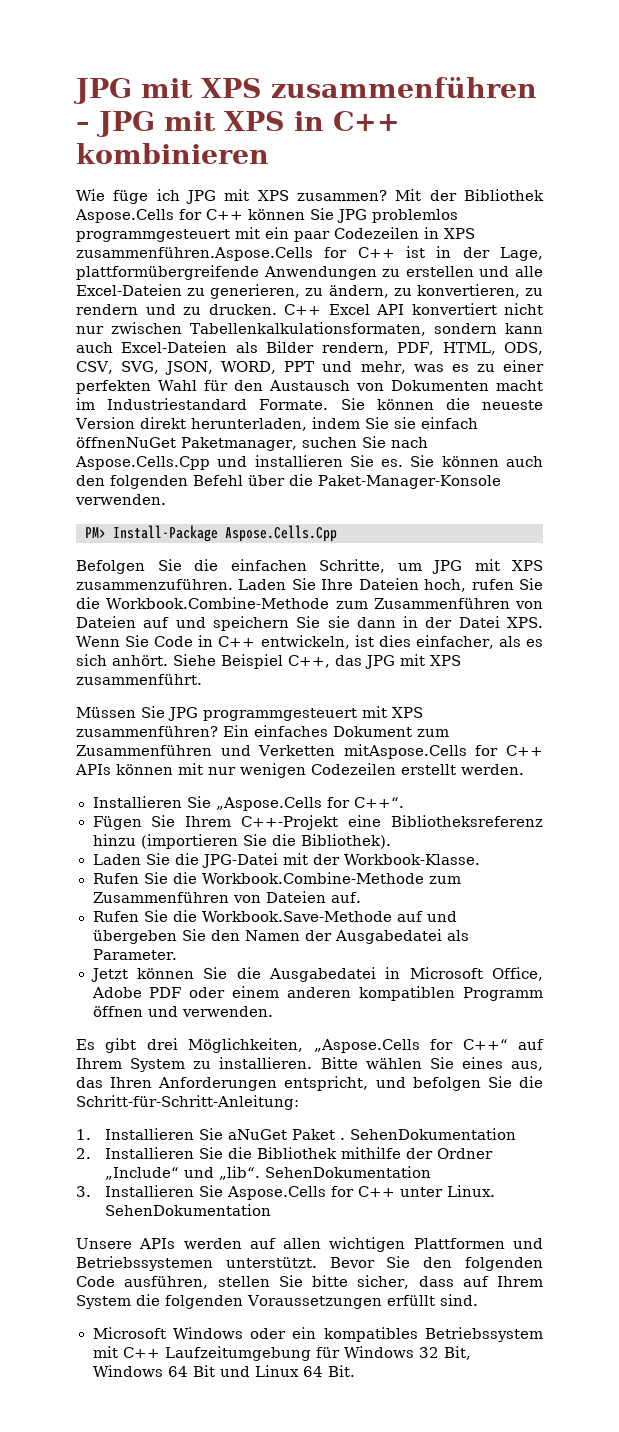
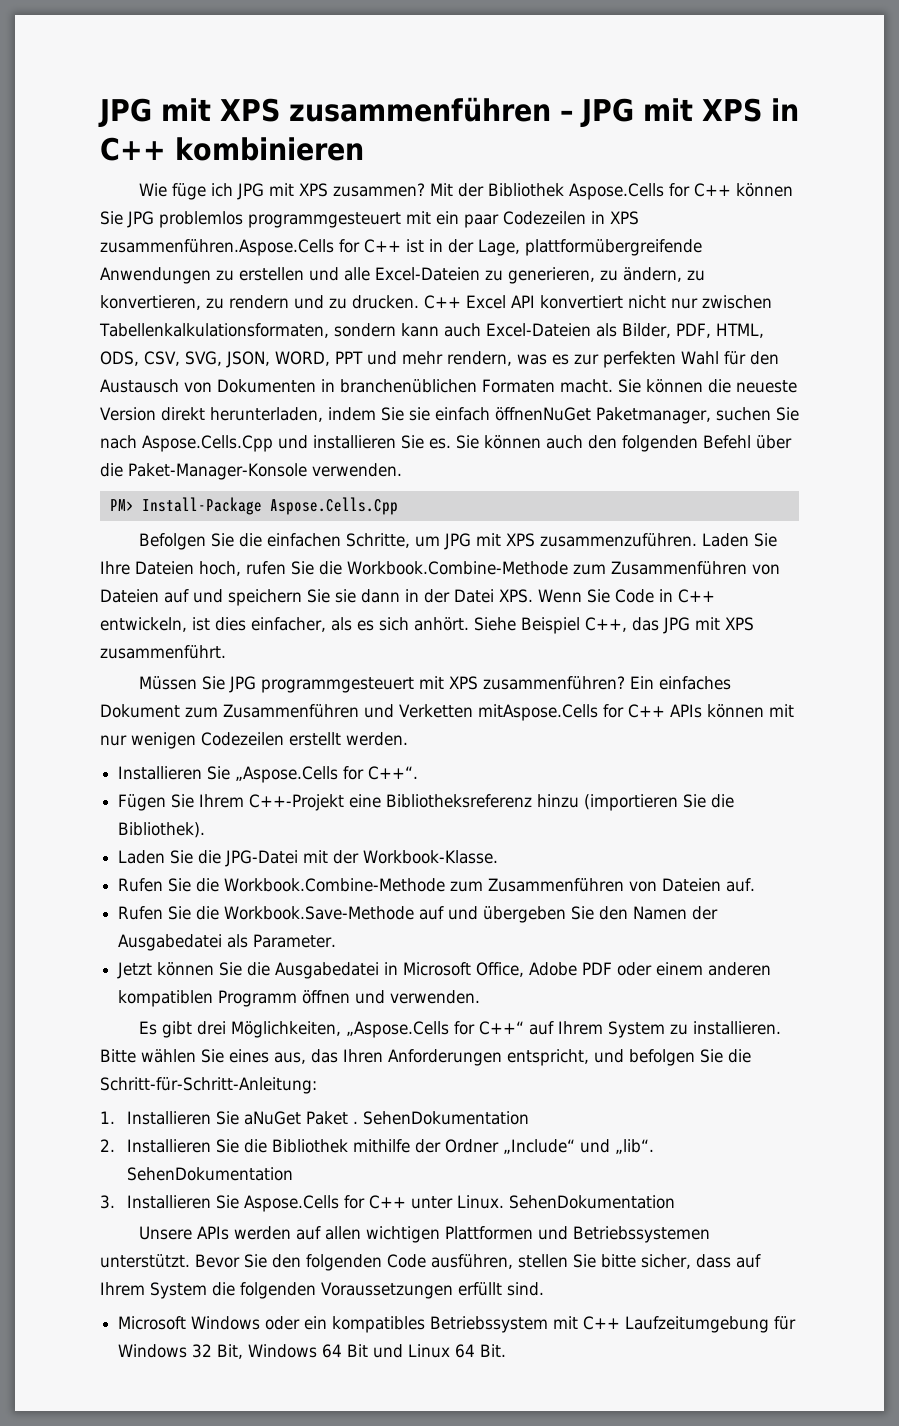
- C++ Excel API konvertiert nicht nur zwischen Tabellenkalkulationsformaten, sondern kann auch Excel-Dateien als Bilder rendern, PDF, HTML, ODS, CSV, SVG, JSON, WORD, PPT und mehr, was es zu einer perfekten Wahl für den Austausch von Dokumenten macht im Industriestandard Formate.
+ C++ Excel API konvertiert nicht nur zwischen Tabellenkalkulationsformaten, sondern kann auch Excel-Dateien als Bilder, PDF, HTML, ODS, CSV, SVG, JSON, WORD, PPT und mehr rendern, was es zur perfekten Wahl für den Austausch von Dokumenten in branchenüblichen Formaten macht.

